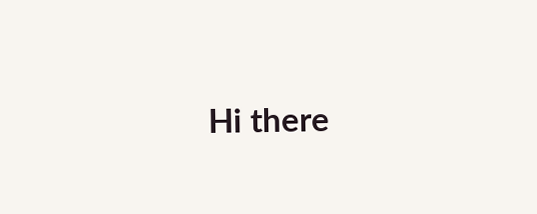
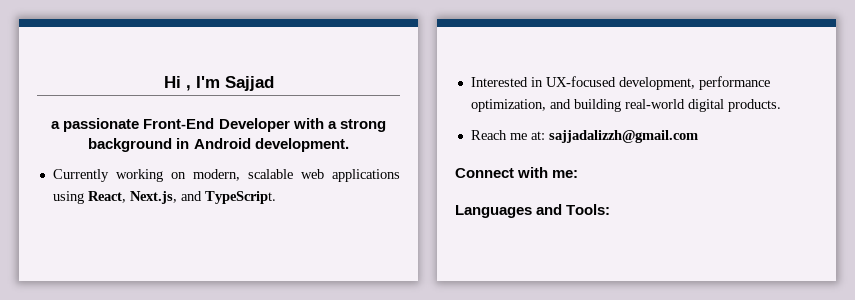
- Hi there
+ Hi , I'm Sajjad
+ a passionate Front-End Developer with a strong background in Android development.
+ Currently working on modern, scalable web applications using React, Next.js, and TypeScript.
+ Interested in UX-focused development, performance optimization, and building real-world digital products.
+ Reach me at: sajjadalizzh@gmail.com
+ Connect with me:
+ Languages and Tools:

